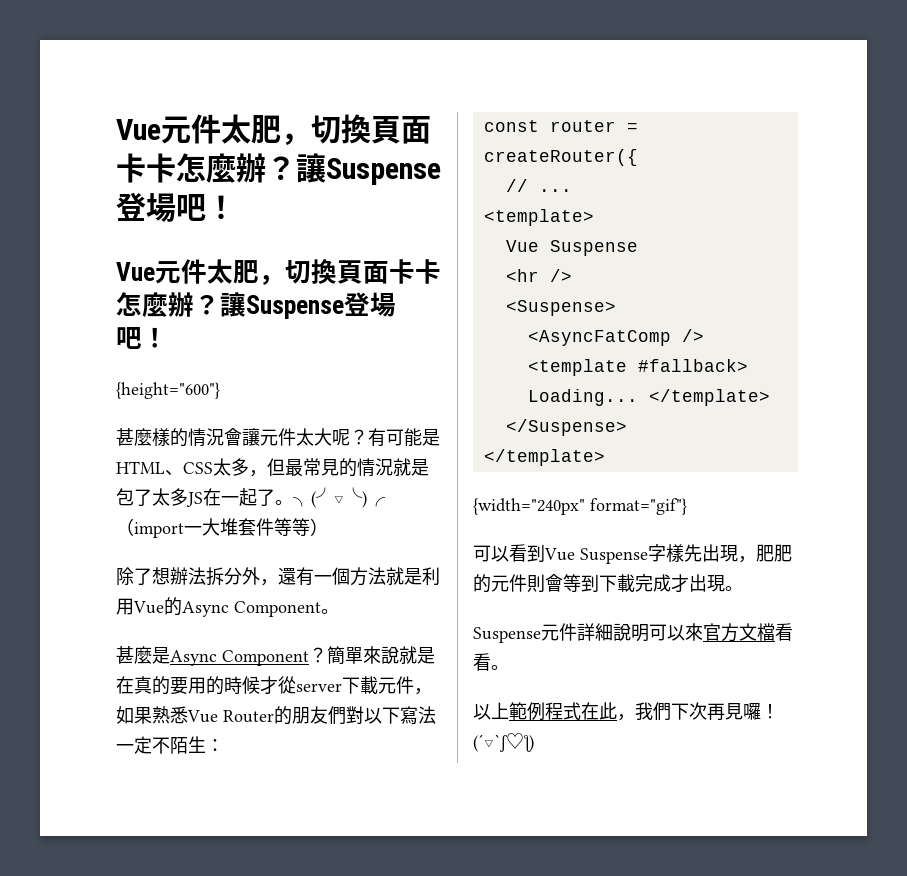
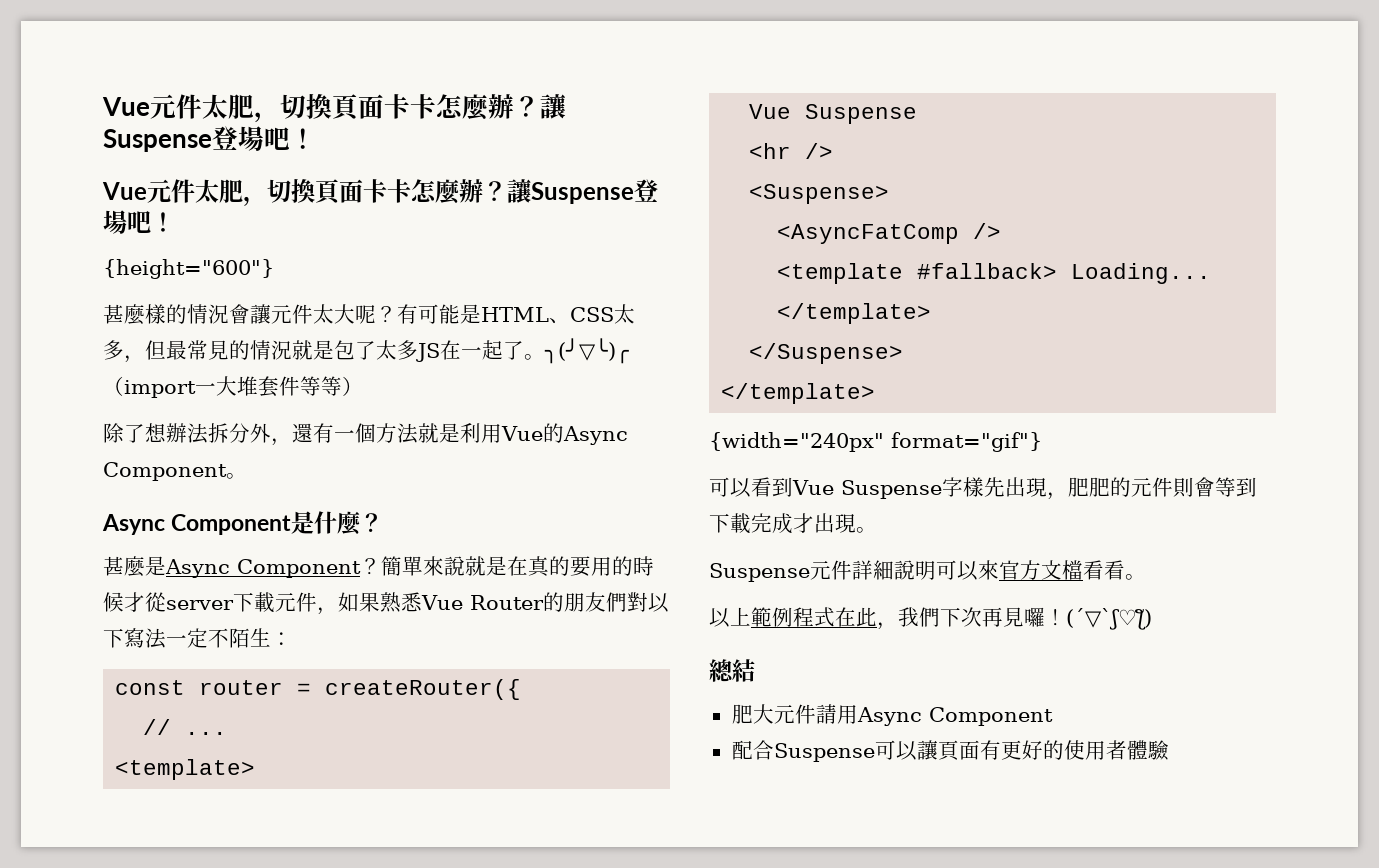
+ Async Component是什麼？
+ 總結
+ 肥大元件請用Async Component
+ 配合Suspense可以讓頁面有更好的使用者體驗

